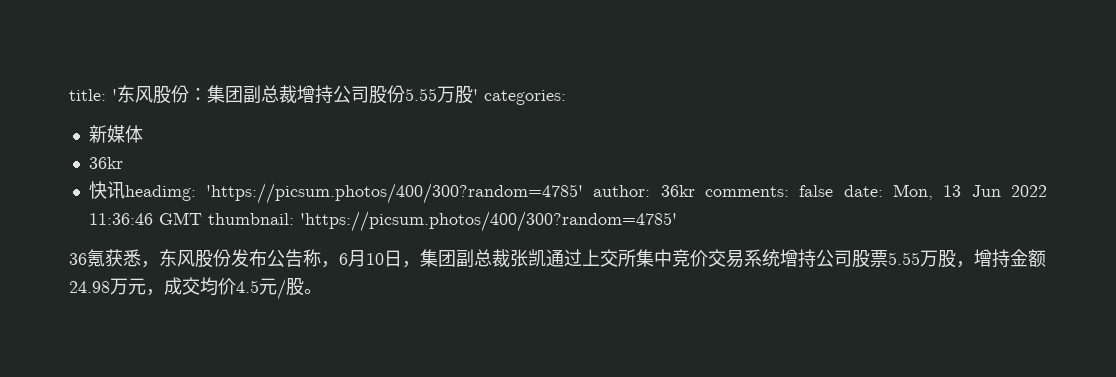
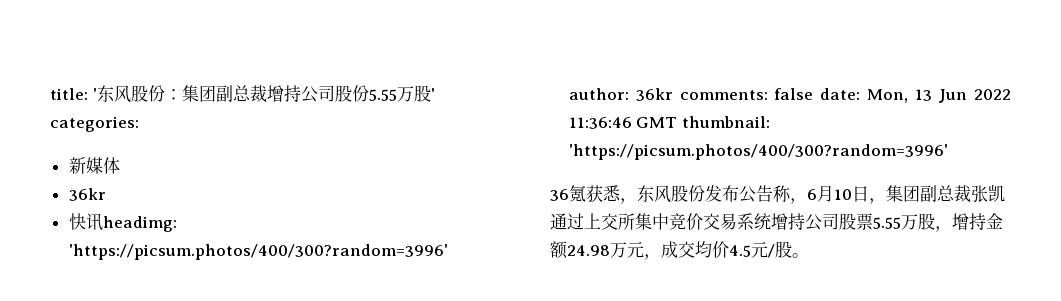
- 快讯headimg: 'https://picsum.photos/400/300?random=4785' author: 36kr comments: false date: Mon, 13 Jun 2022 11:36:46 GMT thumbnail: 'https://picsum.photos/400/300?random=4785'
+ 快讯headimg: 'https://picsum.photos/400/300?random=3996' author: 36kr comments: false date: Mon, 13 Jun 2022 11:36:46 GMT thumbnail: 'https://picsum.photos/400/300?random=3996'

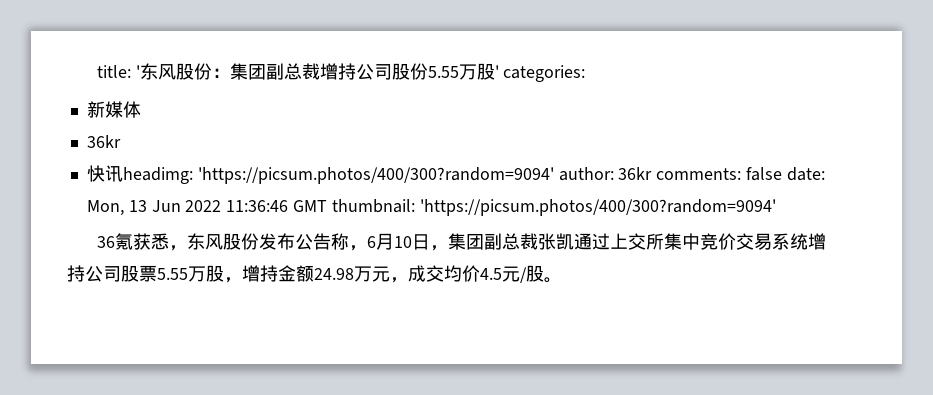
- 快讯headimg: 'https://picsum.photos/400/300?random=3996' author: 36kr comments: false date: Mon, 13 Jun 2022 11:36:46 GMT thumbnail: 'https://picsum.photos/400/300?random=3996'
+ 快讯headimg: 'https://picsum.photos/400/300?random=9094' author: 36kr comments: false date: Mon, 13 Jun 2022 11:36:46 GMT thumbnail: 'https://picsum.photos/400/300?random=9094'

